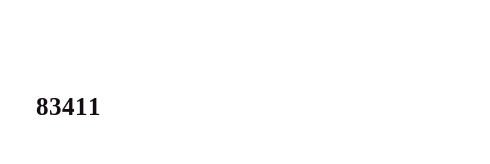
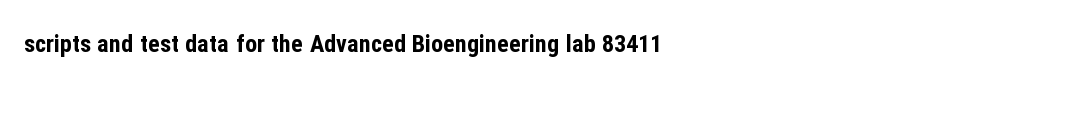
- 83411
+ scripts and test data for the Advanced Bioengineering lab 83411

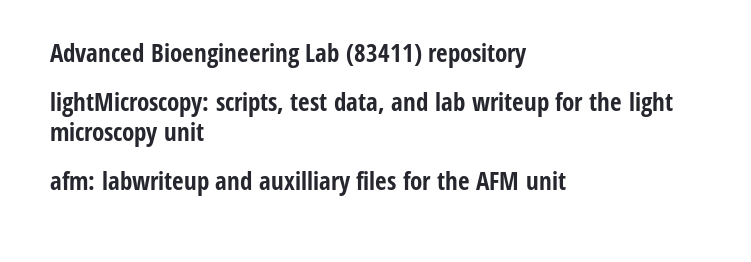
- scripts and test data for the Advanced Bioengineering lab 83411
+ Advanced Bioengineering Lab (83411) repository
+ lightMicroscopy: scripts, test data, and lab writeup for the light microscopy unit
+ afm: labwriteup and auxilliary files for the AFM unit

